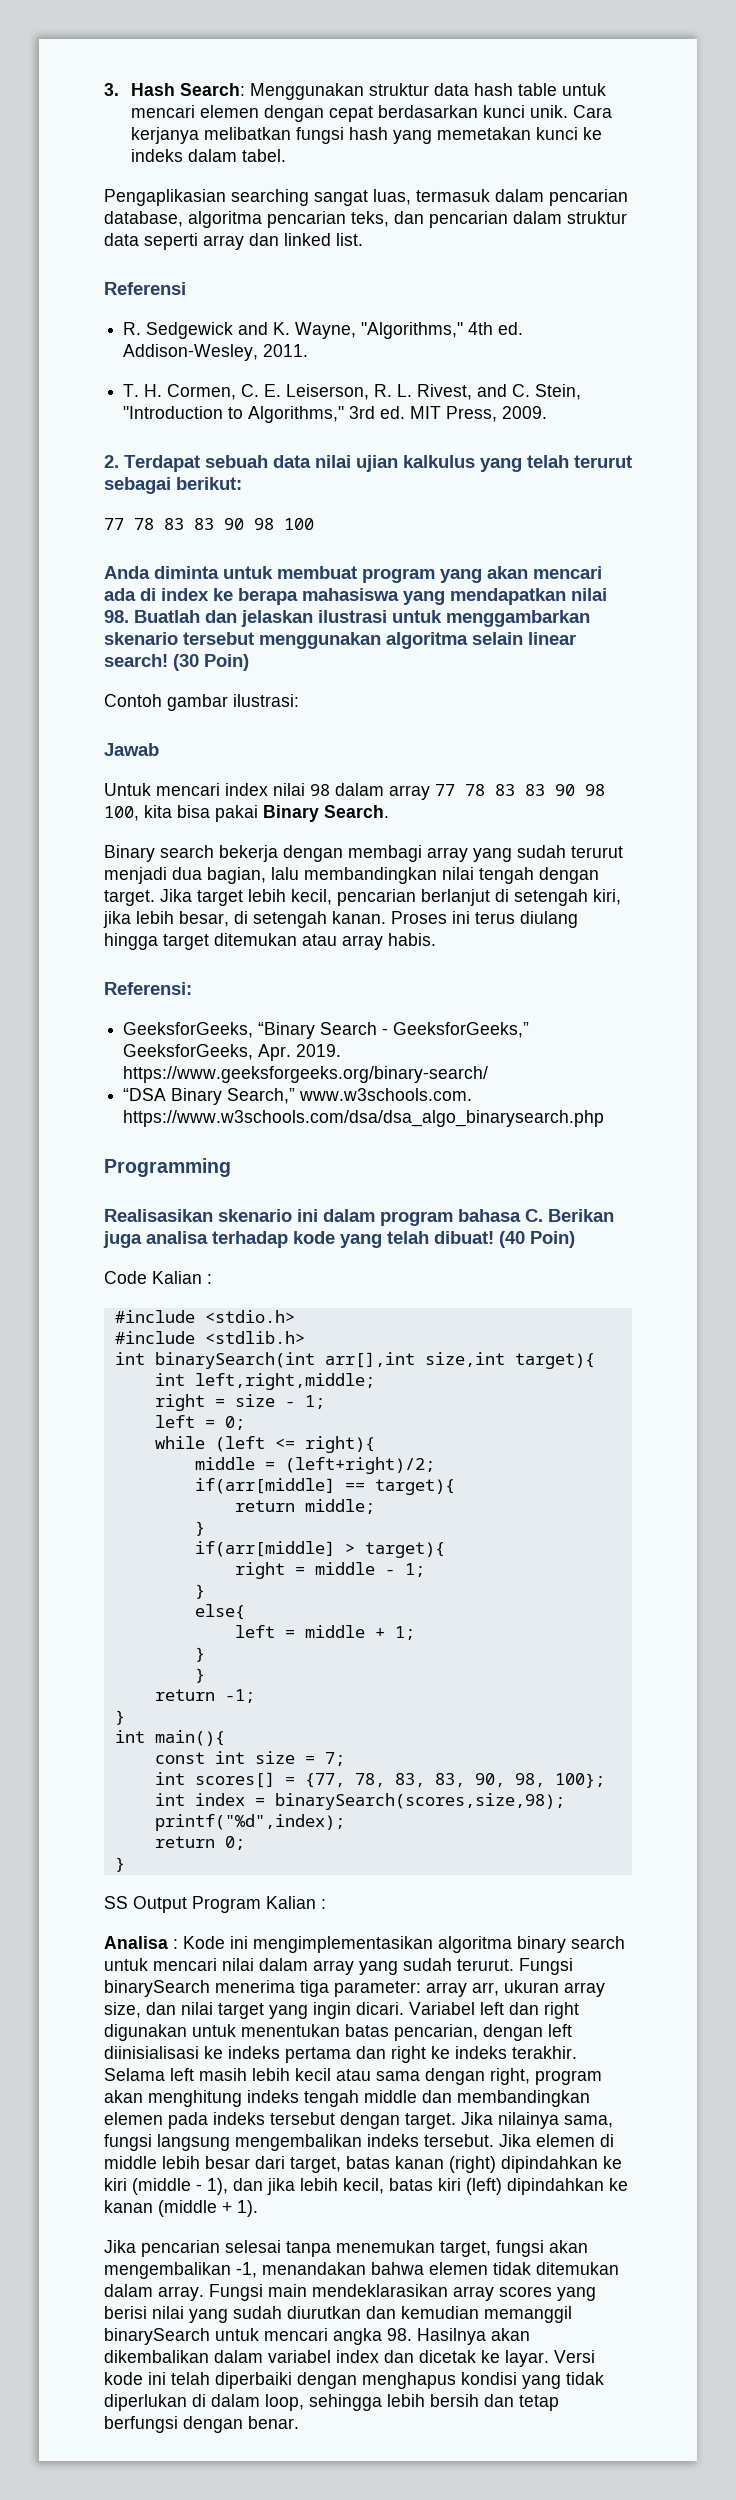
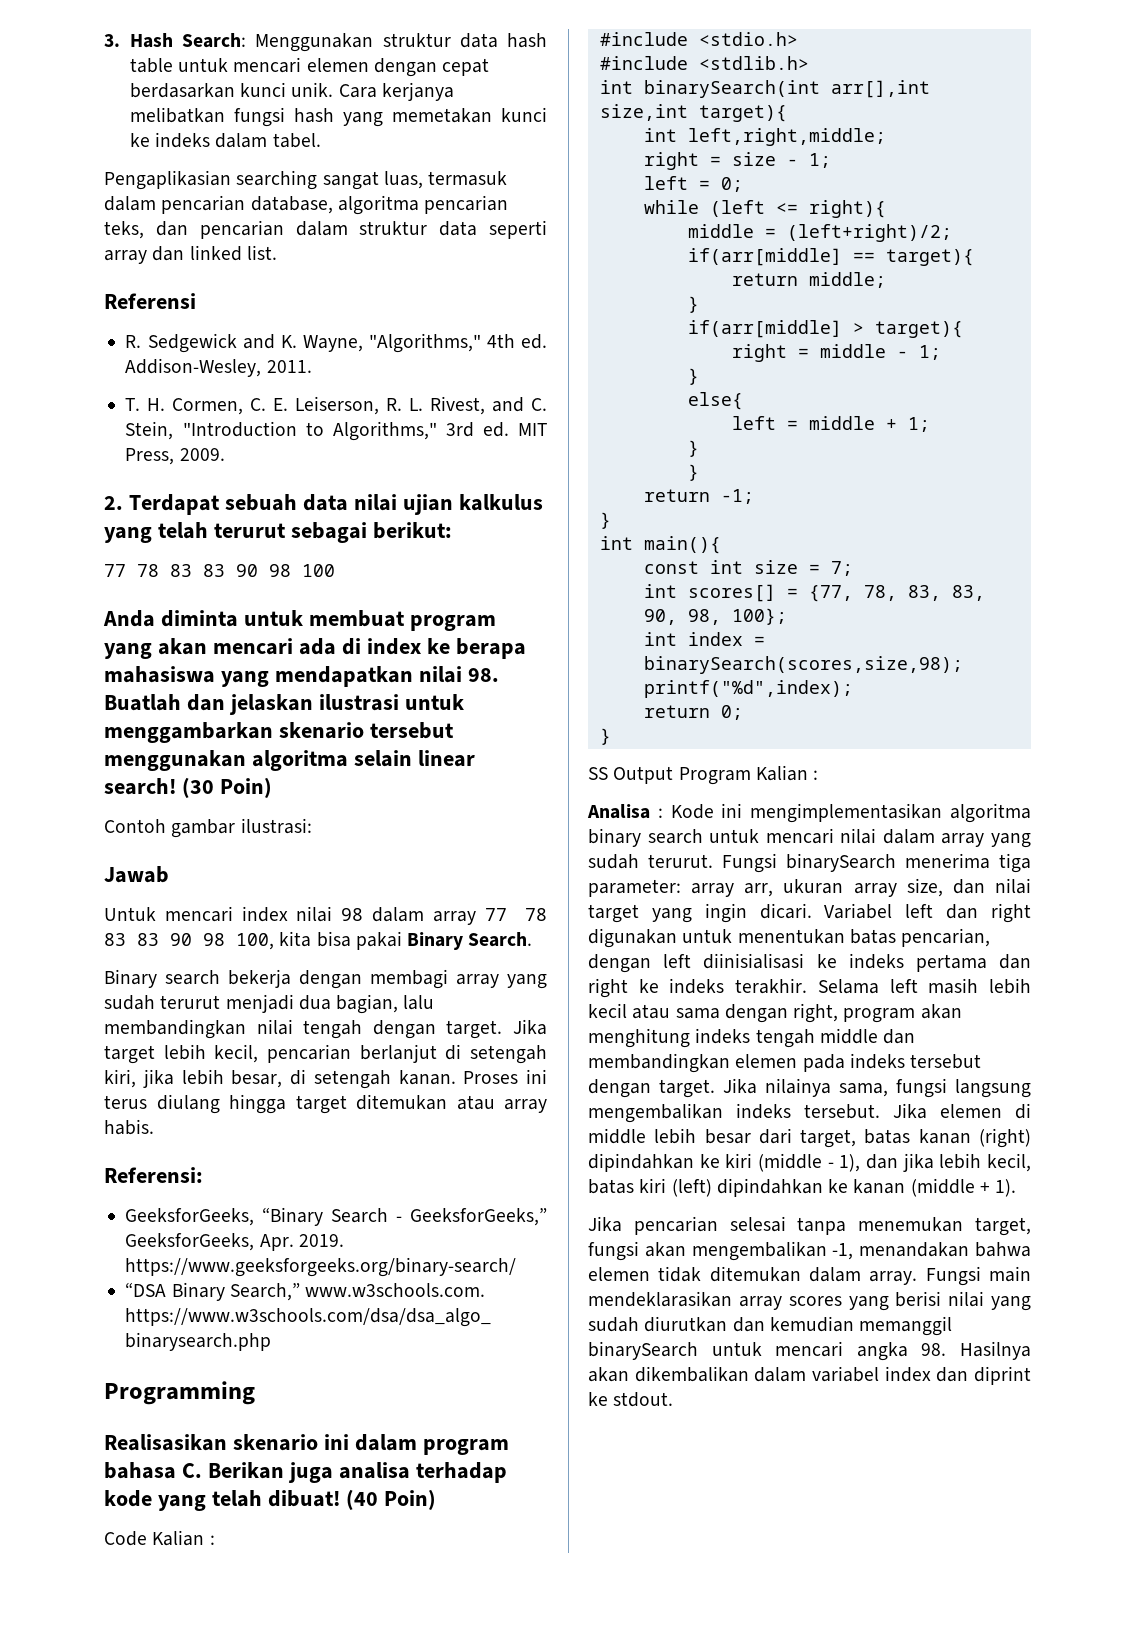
- Fungsi main mendeklarasikan array scores yang berisi nilai yang sudah diurutkan dan kemudian memanggil binarySearch untuk mencari angka 98. Hasilnya akan dikembalikan dalam variabel index dan dicetak ke layar. Versi kode ini telah diperbaiki dengan menghapus kondisi yang tidak diperlukan di dalam loop, sehingga lebih bersih dan tetap berfungsi dengan benar.
+ Fungsi main mendeklarasikan array scores yang berisi nilai yang sudah diurutkan dan kemudian memanggil binarySearch untuk mencari angka 98. Hasilnya akan dikembalikan dalam variabel index dan diprint ke stdout.

